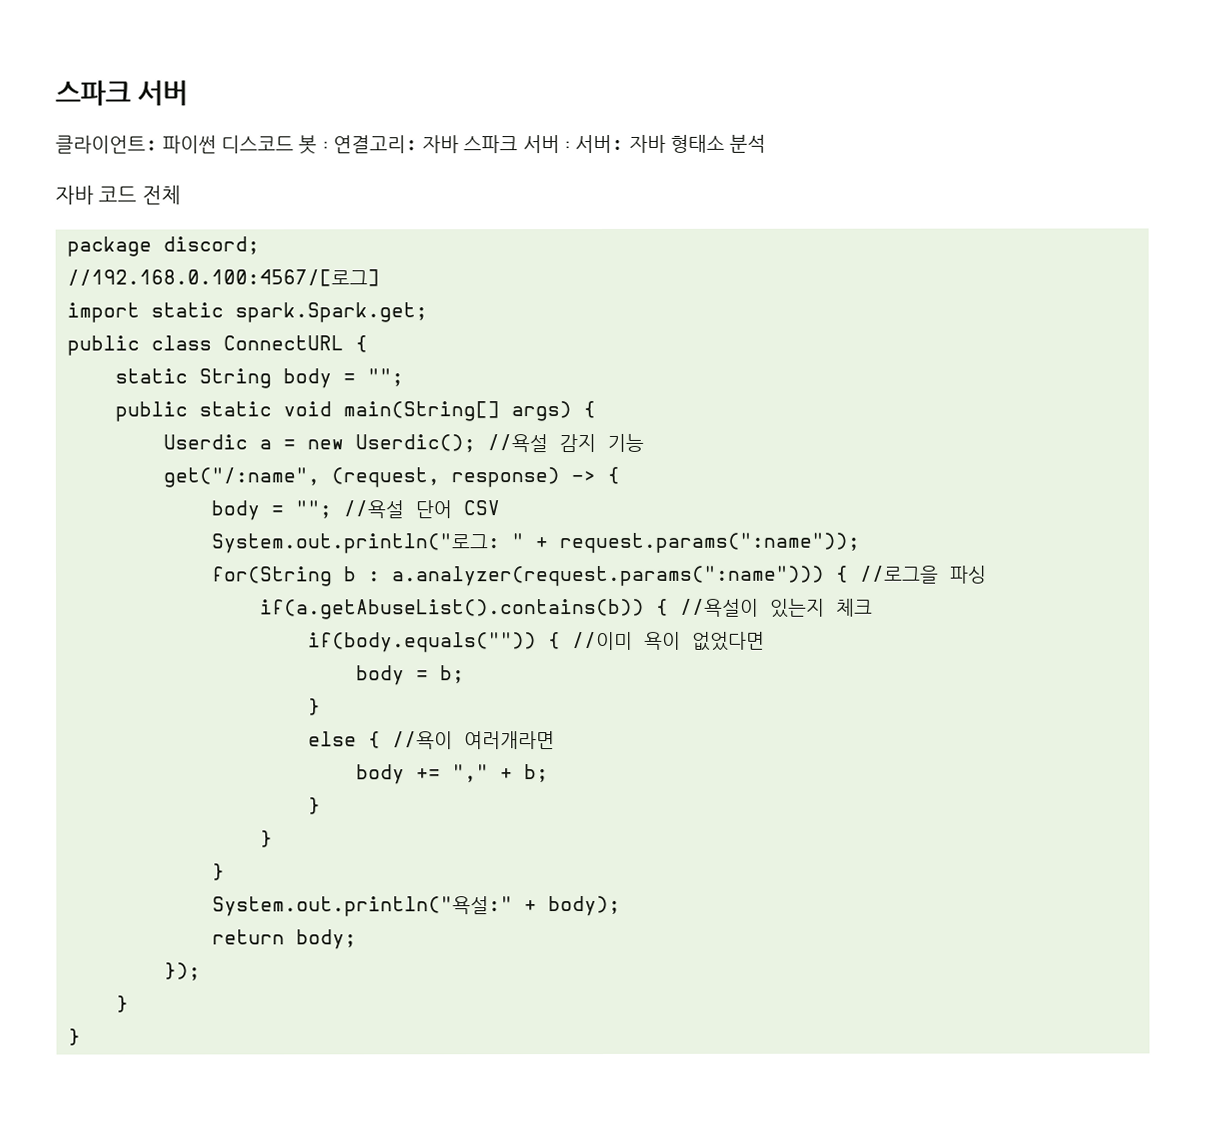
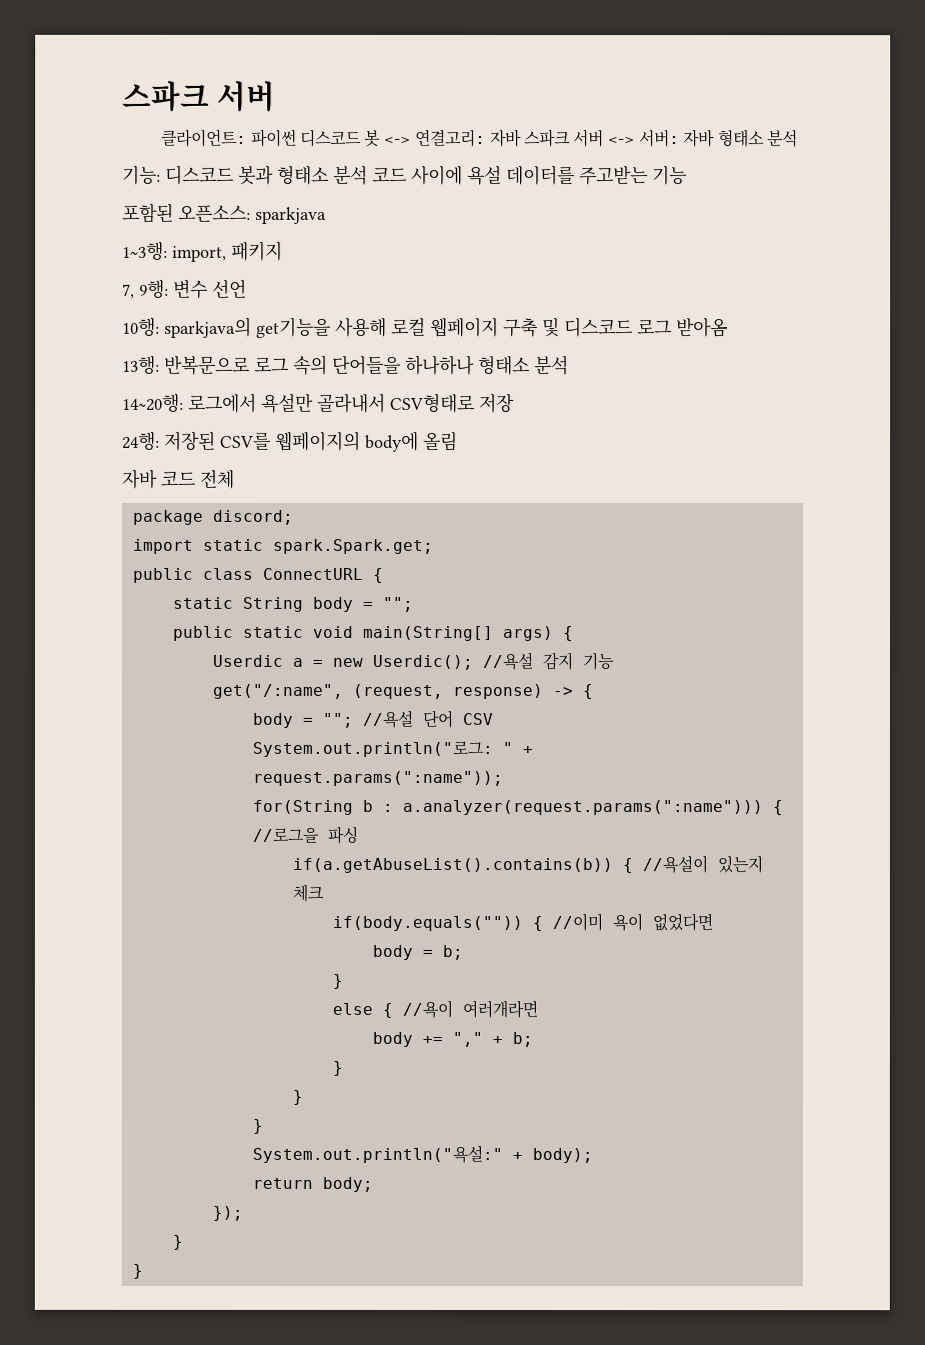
- 클라이언트: 파이썬 디스코드 봇 : 연결고리: 자바 스파크 서버 : 서버: 자바 형태소 분석
+ 클라이언트: 파이썬 디스코드 봇 <-> 연결고리: 자바 스파크 서버 <-> 서버: 자바 형태소 분석
+ 기능: 디스코드 봇과 형태소 분석 코드 사이에 욕설 데이터를 주고받는 기능
+ 포함된 오픈소스: sparkjava
+ 1~3행: import, 패키지
+ 7, 9행: 변수 선언
+ 10행: sparkjava의 get기능을 사용해 로컬 웹페이지 구축 및 디스코드 로그 받아옴
+ 13행: 반복문으로 로그 속의 단어들을 하나하나 형태소 분석
+ 14~20행: 로그에서 욕설만 골라내서 CSV형태로 저장
+ 24행: 저장된 CSV를 웹페이지의 body에 올림
- //192.168.0.100:4567/[로그]

